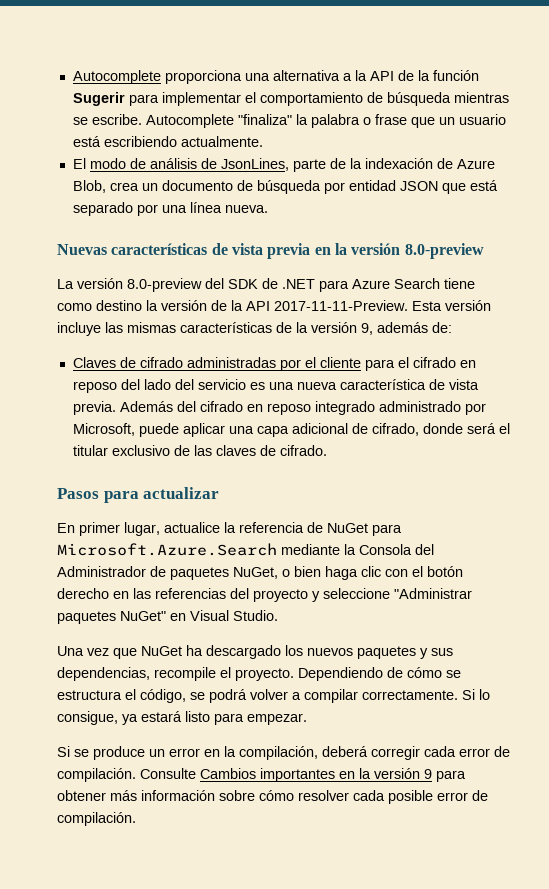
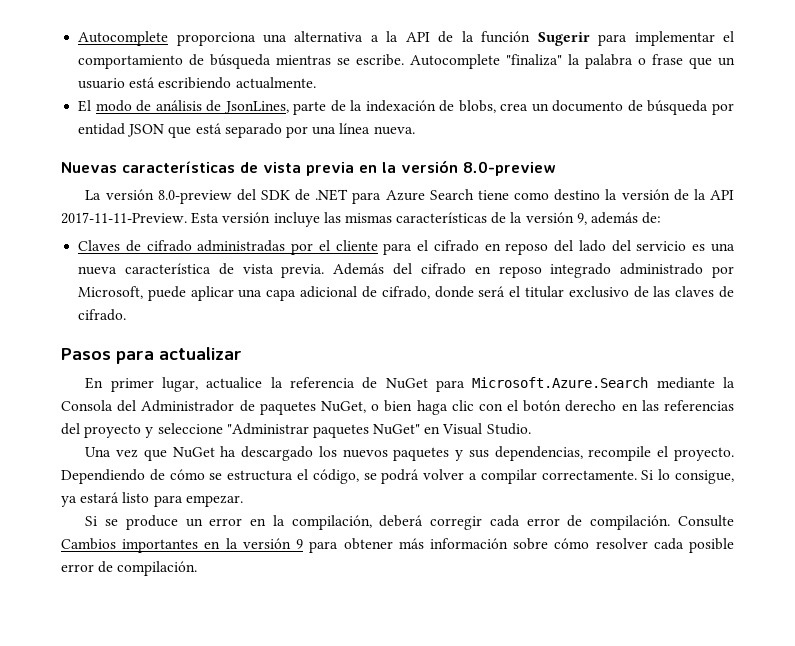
- El modo de análisis de JsonLines, parte de la indexación de Azure Blob, crea un documento de búsqueda por entidad JSON que está separado por una línea nueva.
+ El modo de análisis de JsonLines, parte de la indexación de blobs, crea un documento de búsqueda por entidad JSON que está separado por una línea nueva.

